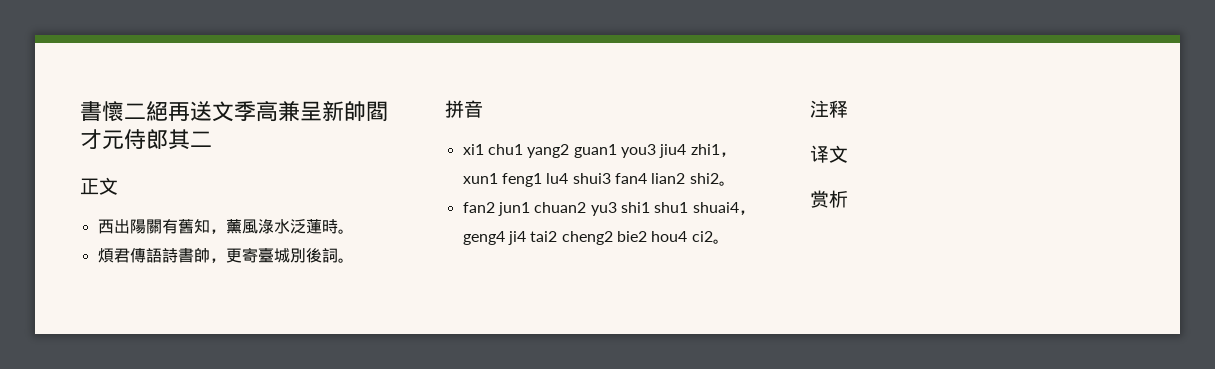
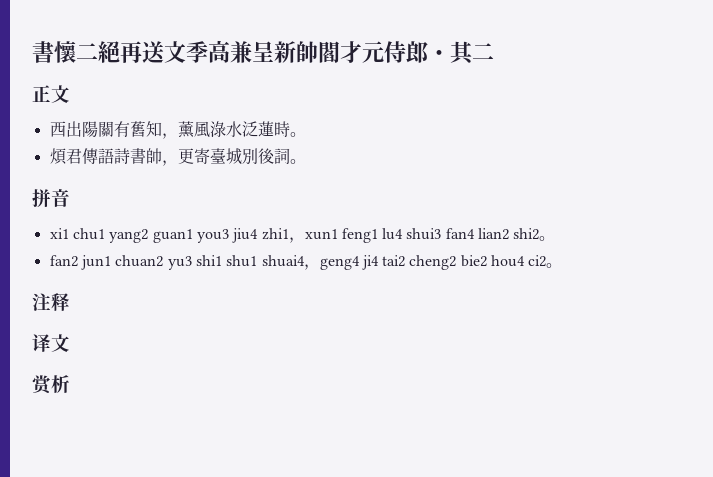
- 書懷二絕再送文季高兼呈新帥閻才元侍郎其二
+ 書懷二絕再送文季高兼呈新帥閻才元侍郎・其二

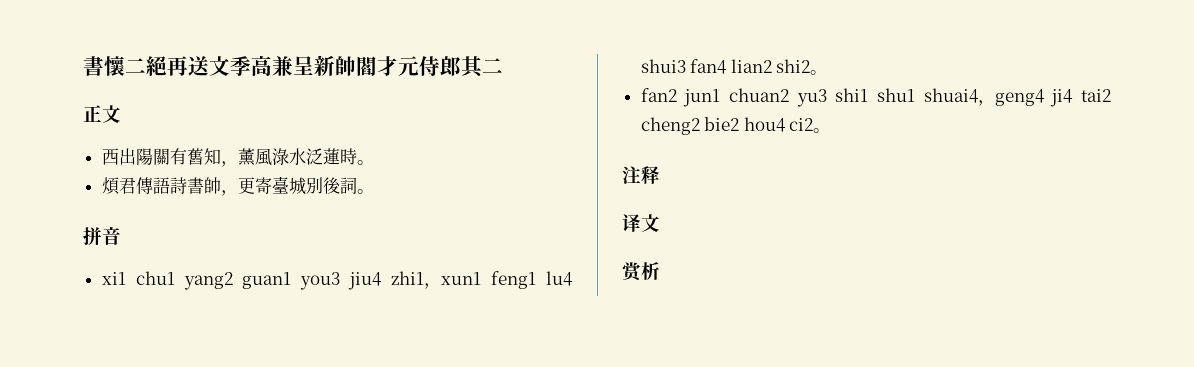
- 書懷二絕再送文季高兼呈新帥閻才元侍郎・其二
+ 書懷二絕再送文季高兼呈新帥閻才元侍郎其二

